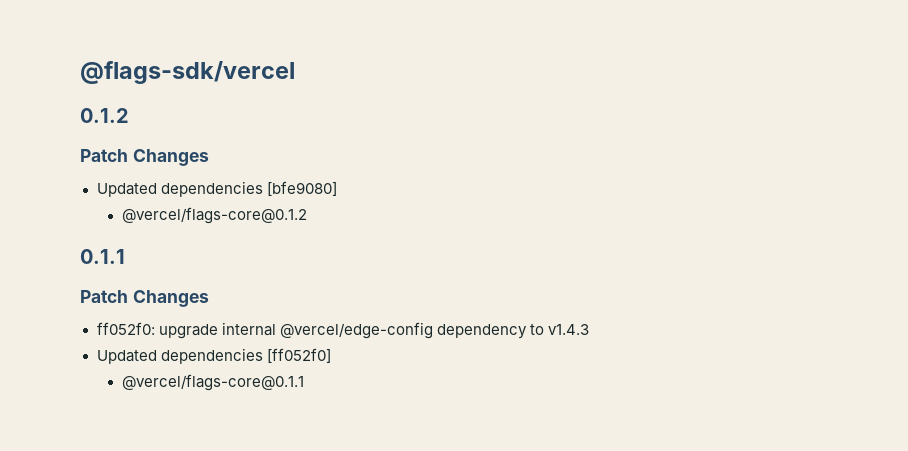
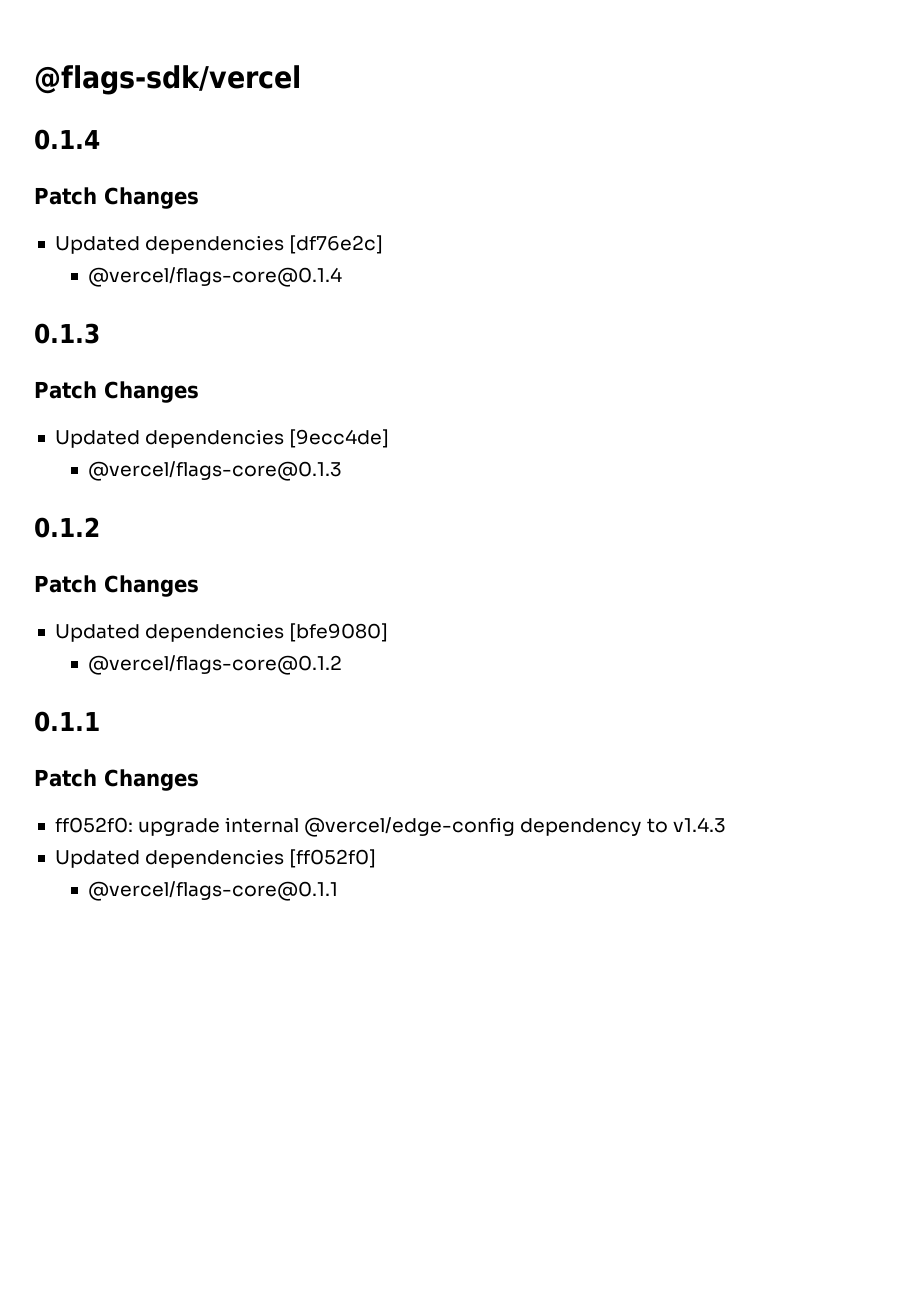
+ 0.1.4
+ Patch Changes
+ Updated dependencies [df76e2c]
+ @vercel/flags-core@0.1.4
+ 0.1.3
+ Patch Changes
+ Updated dependencies [9ecc4de]
+ @vercel/flags-core@0.1.3

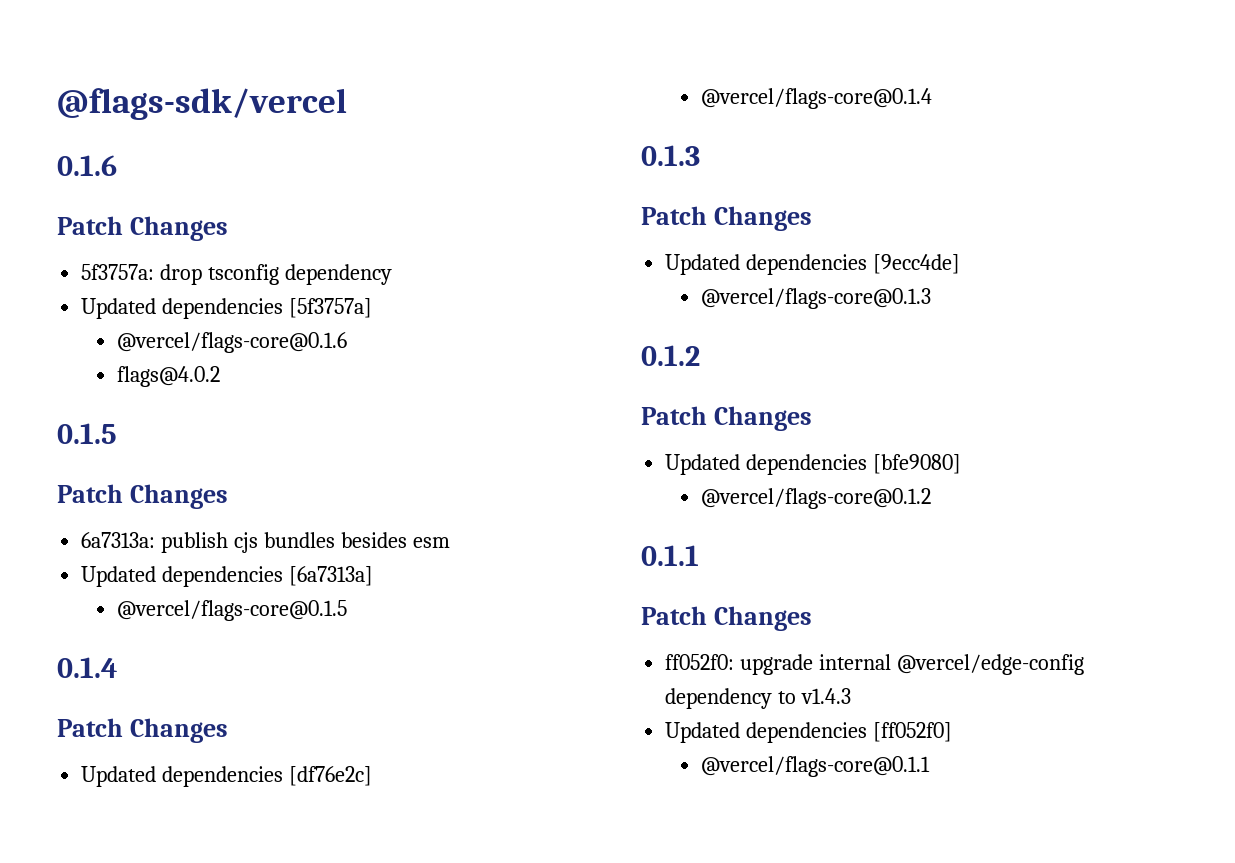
+ 0.1.6
+ Patch Changes
+ 5f3757a: drop tsconfig dependency
+ Updated dependencies [5f3757a]
+ @vercel/flags-core@0.1.6
+ flags@4.0.2
+ 0.1.5
+ Patch Changes
+ 6a7313a: publish cjs bundles besides esm
+ Updated dependencies [6a7313a]
+ @vercel/flags-core@0.1.5

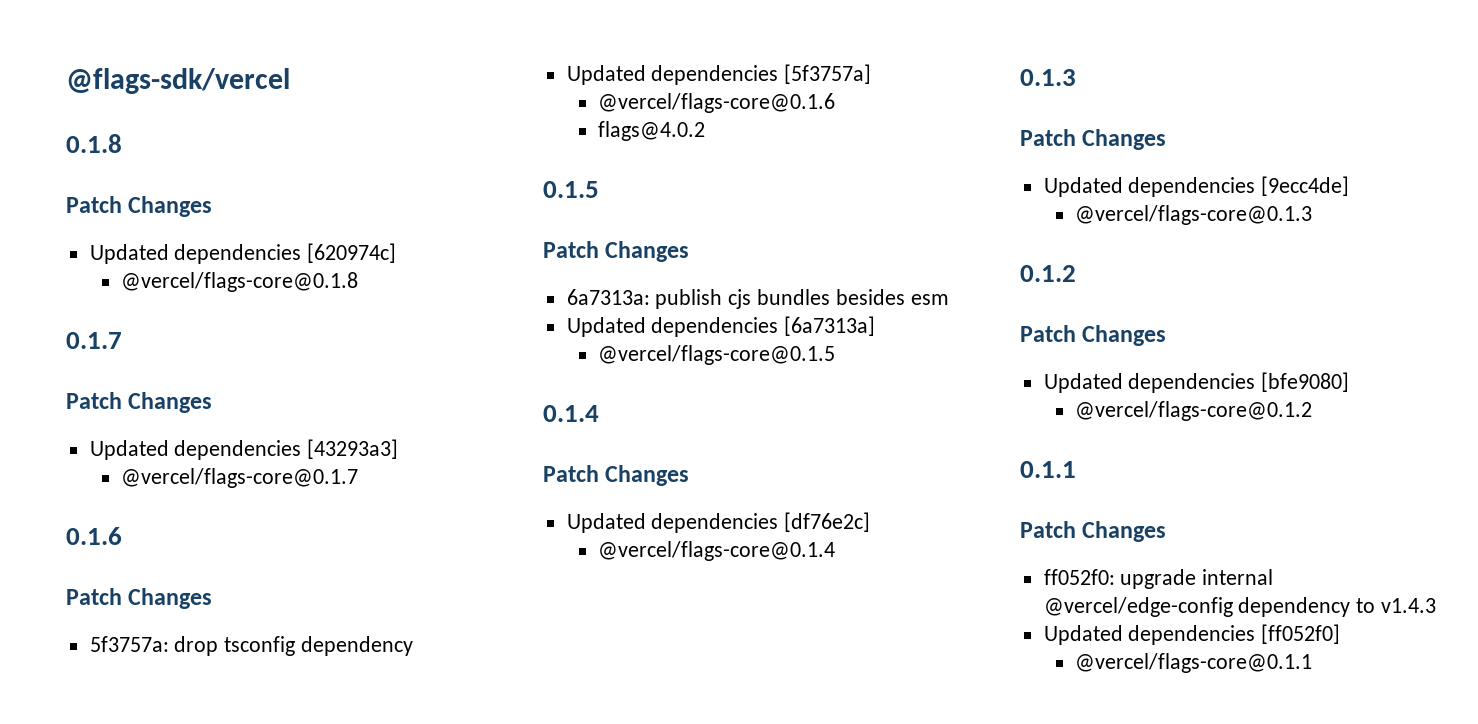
+ 0.1.8
+ Patch Changes
+ Updated dependencies [620974c]
+ @vercel/flags-core@0.1.8
+ 0.1.7
+ Patch Changes
+ Updated dependencies [43293a3]
+ @vercel/flags-core@0.1.7

